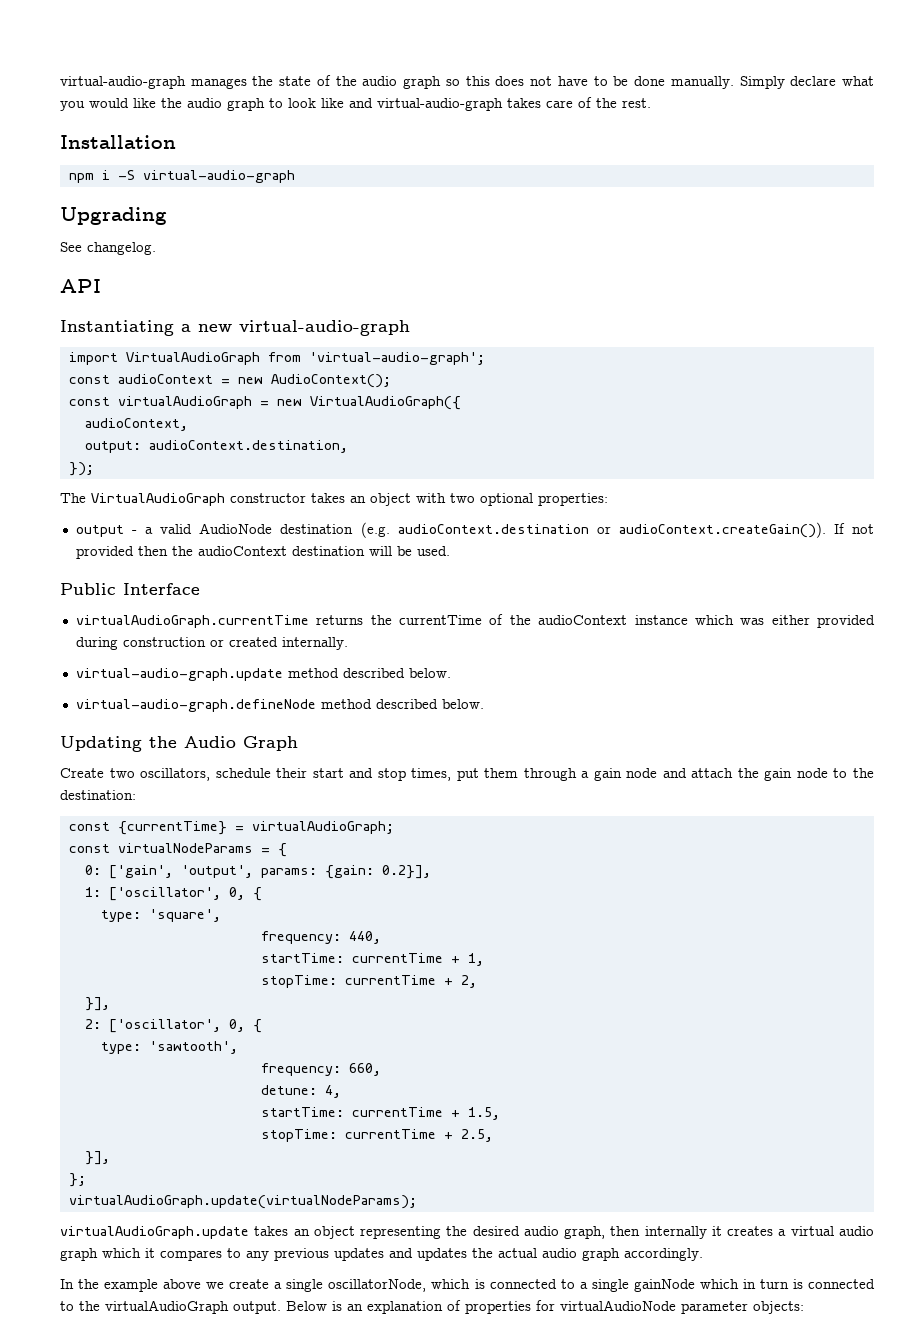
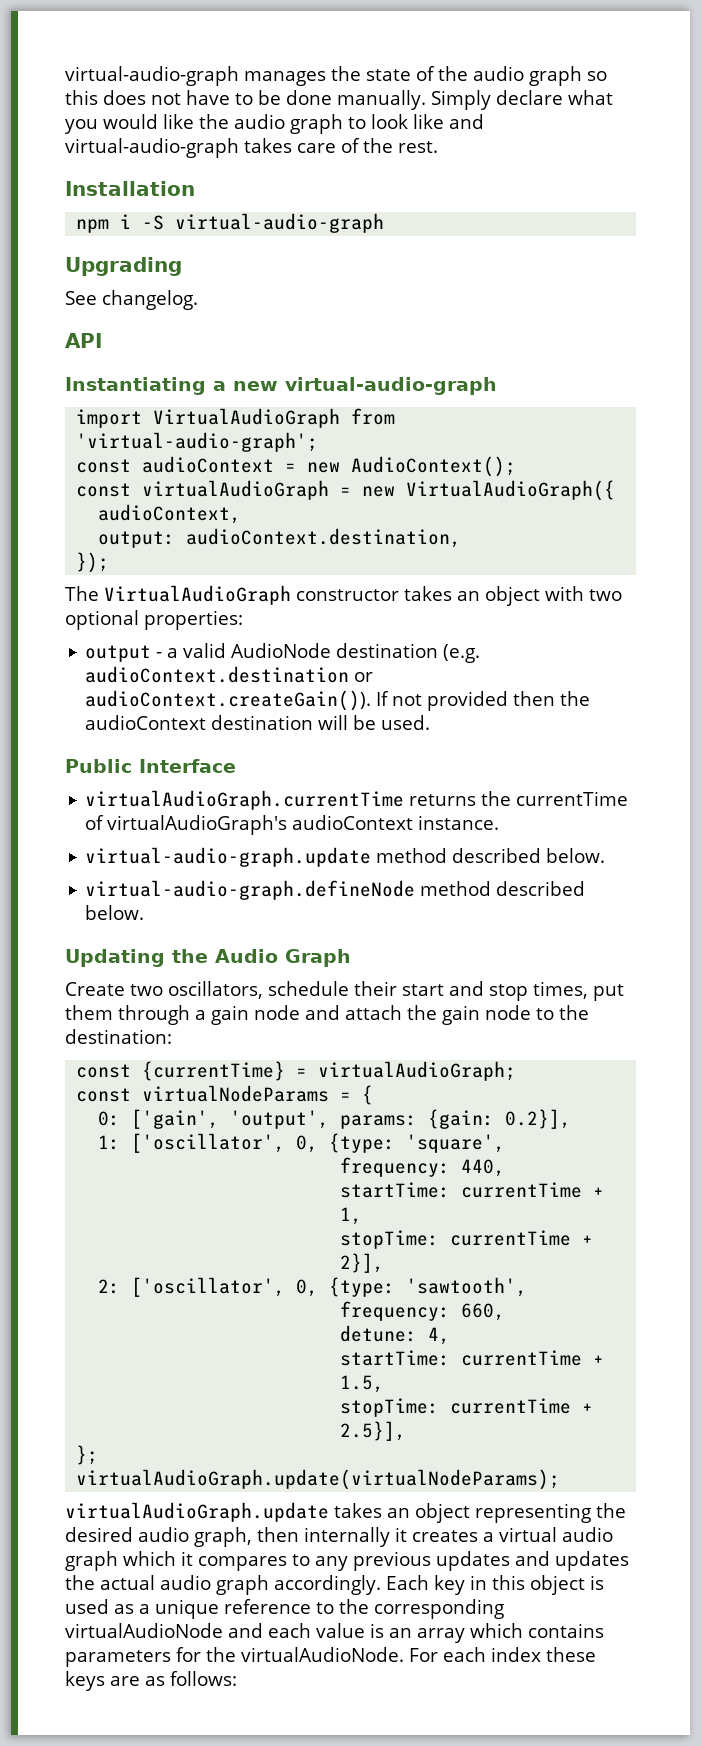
- virtualAudioGraph.currentTime returns the currentTime of the audioContext instance which was either provided during construction or created internally.
+ virtualAudioGraph.currentTime returns the currentTime of virtualAudioGraph's audioContext instance.
- 1: ['oscillator', 0, {
- type: 'square',
+ 1: ['oscillator', 0, {type: 'square',
- stopTime: currentTime + 2,
- }],
+ stopTime: currentTime + 2}],
- 2: ['oscillator', 0, {
- type: 'sawtooth',
+ 2: ['oscillator', 0, {type: 'sawtooth',
- stopTime: currentTime + 2.5,
- }],
+ stopTime: currentTime + 2.5}],
- virtualAudioGraph.update takes an object representing the desired audio graph, then internally it creates a virtual audio graph which it compares to any previous updates and updates the actual audio graph accordingly.
- In the example above we create a single oscillatorNode, which is connected to a single gainNode which in turn is connected to the virtualAudioGraph output. Below is an explanation of properties for virtualAudioNode parameter objects:
+ virtualAudioGraph.update takes an object representing the desired audio graph, then internally it creates a virtual audio graph which it compares to any previous updates and updates the actual audio graph accordingly. Each key in this object is used as a unique reference to the corresponding virtualAudioNode and each value is an array which contains parameters for the virtualAudioNode. For each index these keys are as follows:

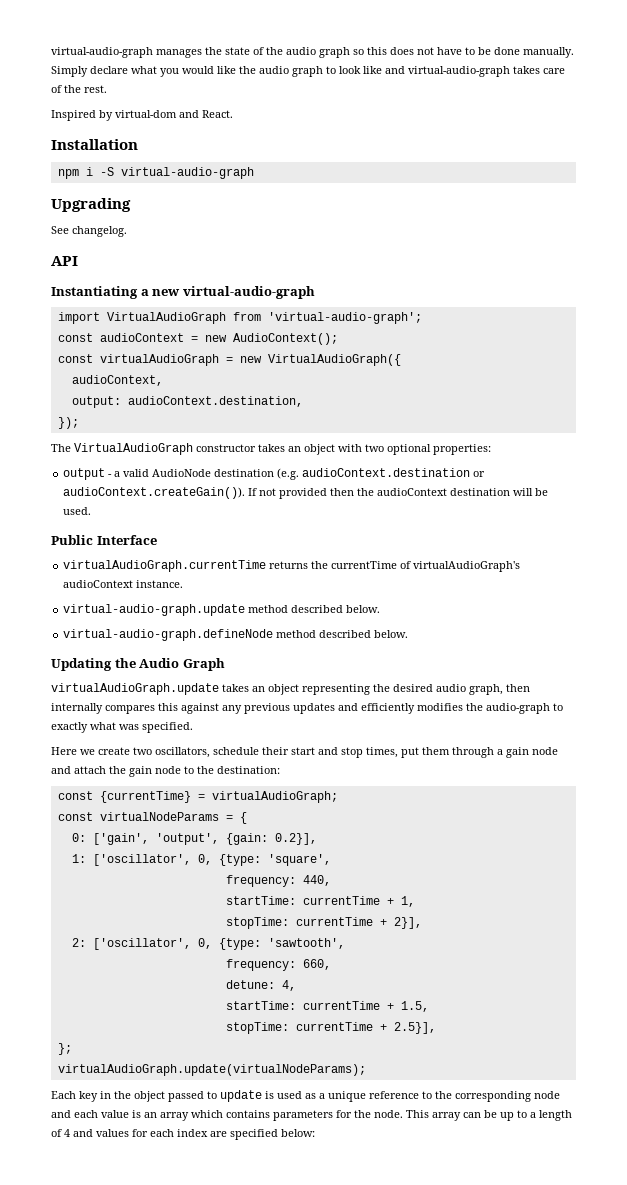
+ Inspired by virtual-dom and React.
- Create two oscillators, schedule their start and stop times, put them through a gain node and attach the gain node to the destination:
+ virtualAudioGraph.update takes an object representing the desired audio graph, then internally compares this against any previous updates and efficiently modifies the audio-graph to exactly what was specified.
+ Here we create two oscillators, schedule their start and stop times, put them through a gain node and attach the gain node to the destination:
- 0: ['gain', 'output', params: {gain: 0.2}],
+ 0: ['gain', 'output', {gain: 0.2}],
- virtualAudioGraph.update takes an object representing the desired audio graph, then internally it creates a virtual audio graph which it compares to any previous updates and updates the actual audio graph accordingly. Each key in this object is used as a unique reference to the corresponding virtualAudioNode and each value is an array which contains parameters for the virtualAudioNode. For each index these keys are as follows:
+ Each key in the object passed to update is used as a unique reference to the corresponding node and each value is an array which contains parameters for the node. This array can be up to a length of 4 and values for each index are specified below:

